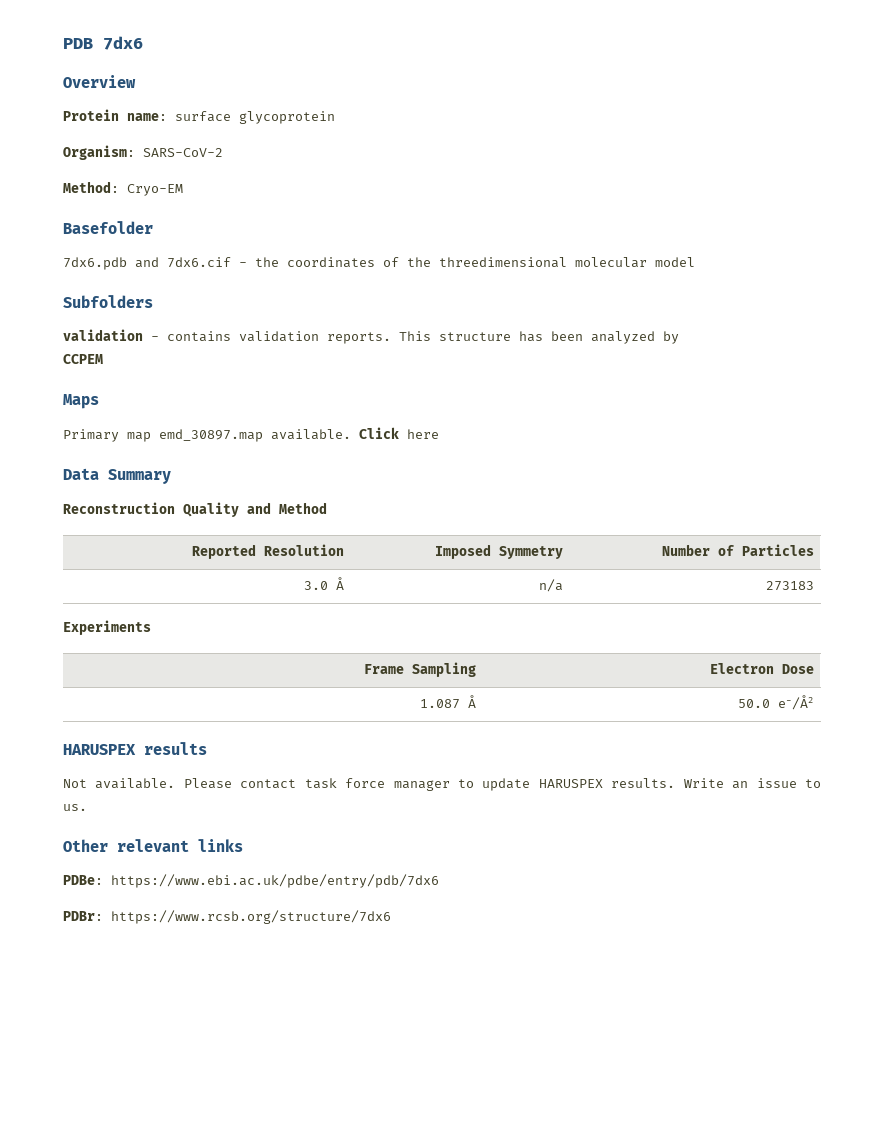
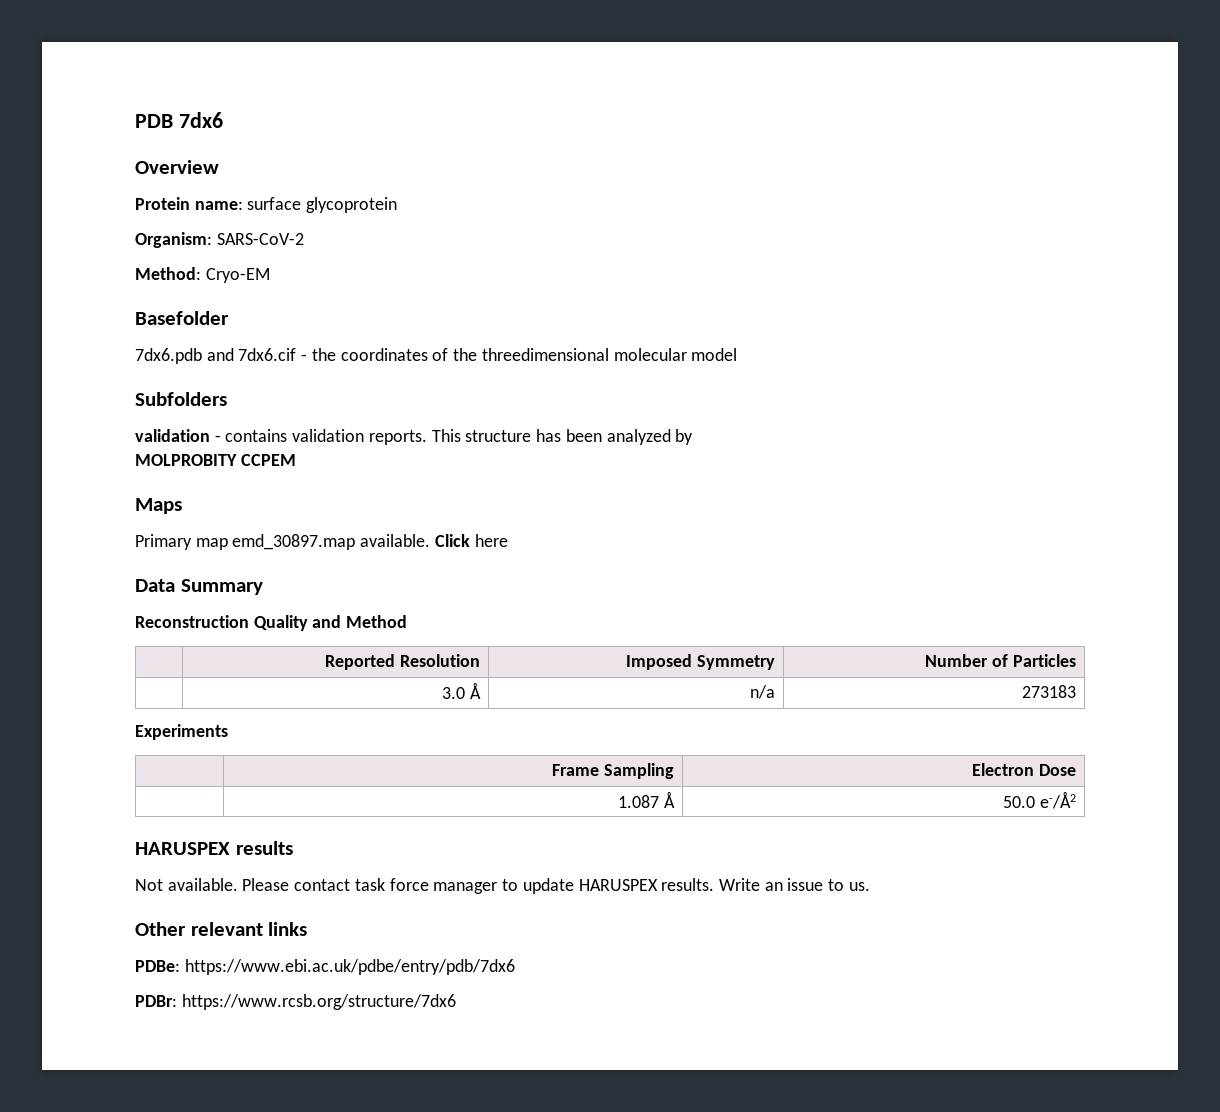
- CCPEM
+ MOLPROBITY CCPEM

